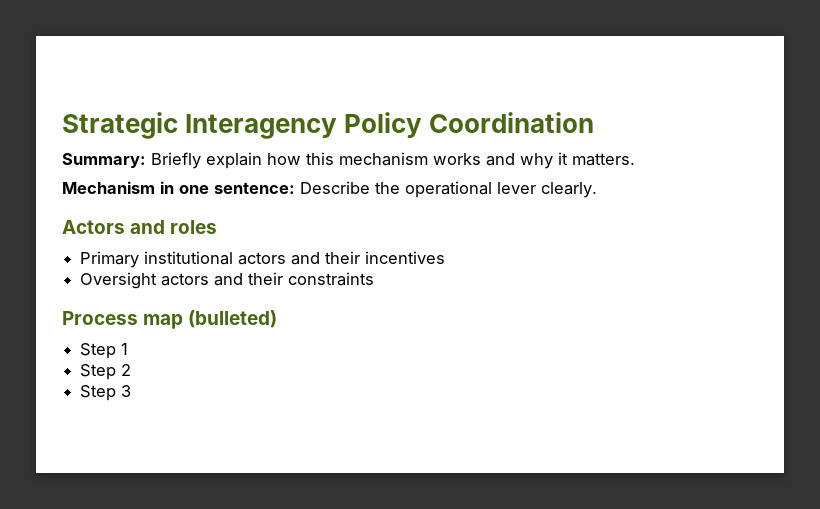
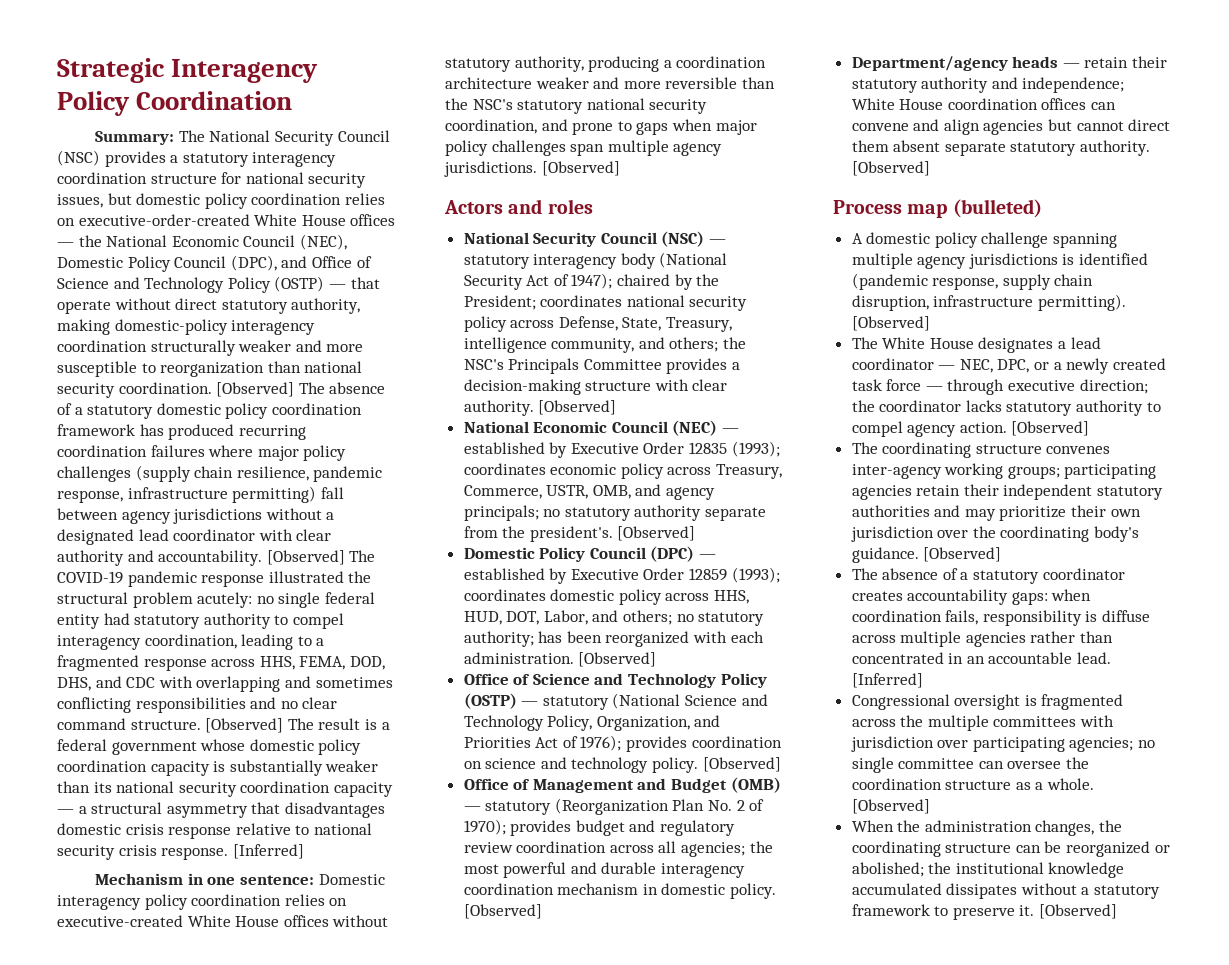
- Summary: Briefly explain how this mechanism works and why it matters.
- Mechanism in one sentence: Describe the operational lever clearly.
+ Summary: The National Security Council (NSC) provides a statutory interagency coordination structure for national security issues, but domestic policy coordination relies on executive-order-created White House offices — the National Economic Council (NEC), Domestic Policy Council (DPC), and Office of Science and Technology Policy (OSTP) — that operate without direct statutory authority, making domestic-policy interagency coordination structurally weaker and more susceptible to reorganization than national security coordination. [Observed] The absence of a statutory domestic policy coordination framework has produced recurring coordination failures where major policy challenges (supply chain resilience, pandemic response, infrastructure permitting) fall between agency jurisdictions without a designated lead coordinator with clear authority and accountability. [Observed] The COVID-19 pandemic response illustrated the structural problem acutely: no single federal entity had statutory authority to compel interagency coordination, leading to a fragmented response across HHS, FEMA, DOD, DHS, and CDC with overlapping and sometimes conflicting responsibilities and no clear command structure. [Observed] The result is a federal government whose domestic policy coordination capacity is substantially weaker than its national security coordination capacity — a structural asymmetry that disadvantages domestic crisis response relative to national security crisis response. [Inferred]
+ Mechanism in one sentence: Domestic interagency policy coordination relies on executive-created White House offices without statutory authority, producing a coordination architecture weaker and more reversible than the NSC's statutory national security coordination, and prone to gaps when major policy challenges span multiple agency jurisdictions. [Observed]
  Actors and roles
- Primary institutional actors and their incentives
- Oversight actors and their constraints
+ National Security Council (NSC) — statutory interagency body (National Security Act of 1947); chaired by the President; coordinates national security policy across Defense, State, Treasury, intelligence community, and others; the NSC's Principals Committee provides a decision-making structure with clear authority. [Observed]
+ National Economic Council (NEC) — established by Executive Order 12835 (1993); coordinates economic policy across Treasury, Commerce, USTR, OMB, and agency principals; no statutory authority separate from the president's. [Observed]
+ Domestic Policy Council (DPC) — established by Executive Order 12859 (1993); coordinates domestic policy across HHS, HUD, DOT, Labor, and others; no statutory authority; has been reorganized with each administration. [Observed]
+ Office of Science and Technology Policy (OSTP) — statutory (National Science and Technology Policy, Organization, and Priorities Act of 1976); provides coordination on science and technology policy. [Observed]
+ Office of Management and Budget (OMB) — statutory (Reorganization Plan No. 2 of 1970); provides budget and regulatory review coordination across all agencies; the most powerful and durable interagency coordination mechanism in domestic policy. [Observed]
+ Department/agency heads — retain their statutory authority and independence; White House coordination offices can convene and align agencies but cannot direct them absent separate statutory authority. [Observed]
  Process map (bulleted)
- Step 1
- Step 2
- Step 3
+ A domestic policy challenge spanning multiple agency jurisdictions is identified (pandemic response, supply chain disruption, infrastructure permitting). [Observed]
+ The White House designates a lead coordinator — NEC, DPC, or a newly created task force — through executive direction; the coordinator lacks statutory authority to compel agency action. [Observed]
+ The coordinating structure convenes inter-agency working groups; participating agencies retain their independent statutory authorities and may prioritize their own jurisdiction over the coordinating body's guidance. [Observed]
+ The absence of a statutory coordinator creates accountability gaps: when coordination fails, responsibility is diffuse across multiple agencies rather than concentrated in an accountable lead. [Inferred]
+ Congressional oversight is fragmented across the multiple committees with jurisdiction over participating agencies; no single committee can oversee the coordination structure as a whole. [Observed]
+ When the administration changes, the coordinating structure can be reorganized or abolished; the institutional knowledge accumulated dissipates without a statutory framework to preserve it. [Observed]

